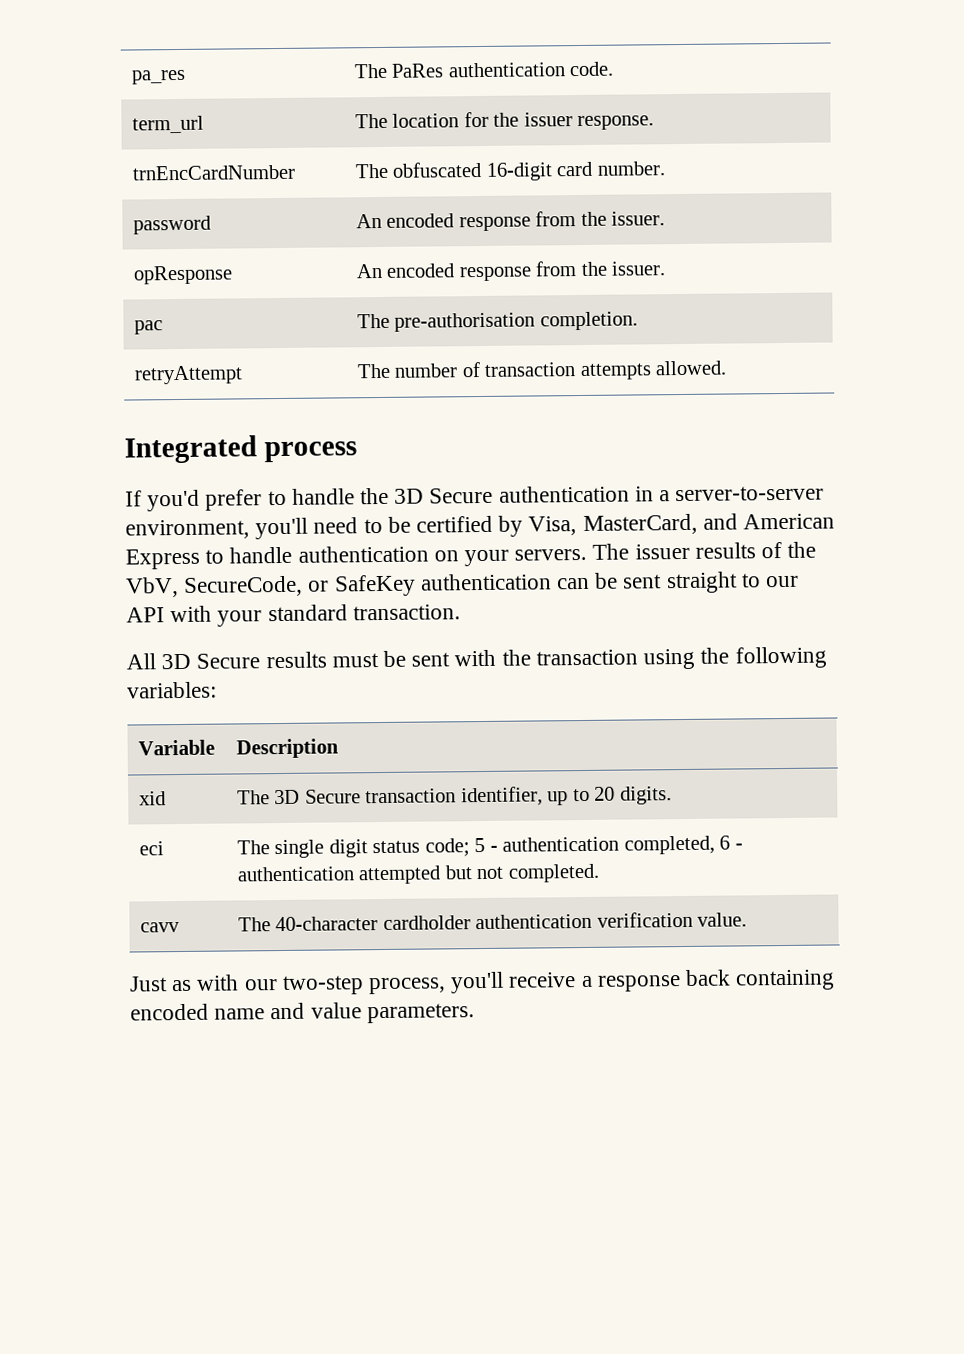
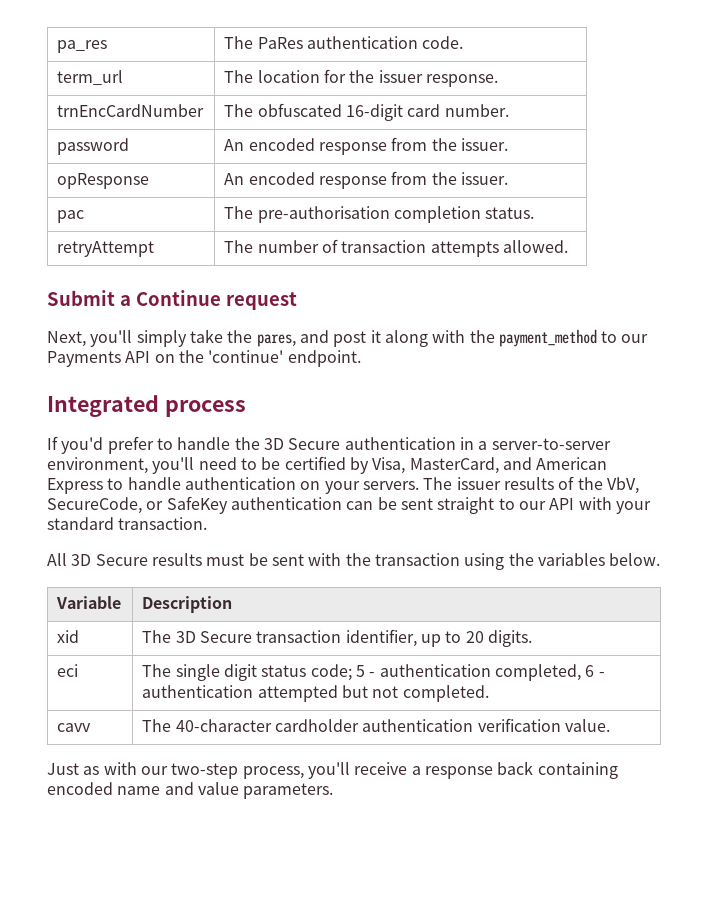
- pac | The pre-authorisation completion.
+ pac | The pre-authorisation completion status.
+ Submit a Continue request
+ Next, you'll simply take the pares, and post it along with the payment_method to our Payments API on the 'continue' endpoint.
- All 3D Secure results must be sent with the transaction using the following variables:
+ All 3D Secure results must be sent with the transaction using the variables below.

